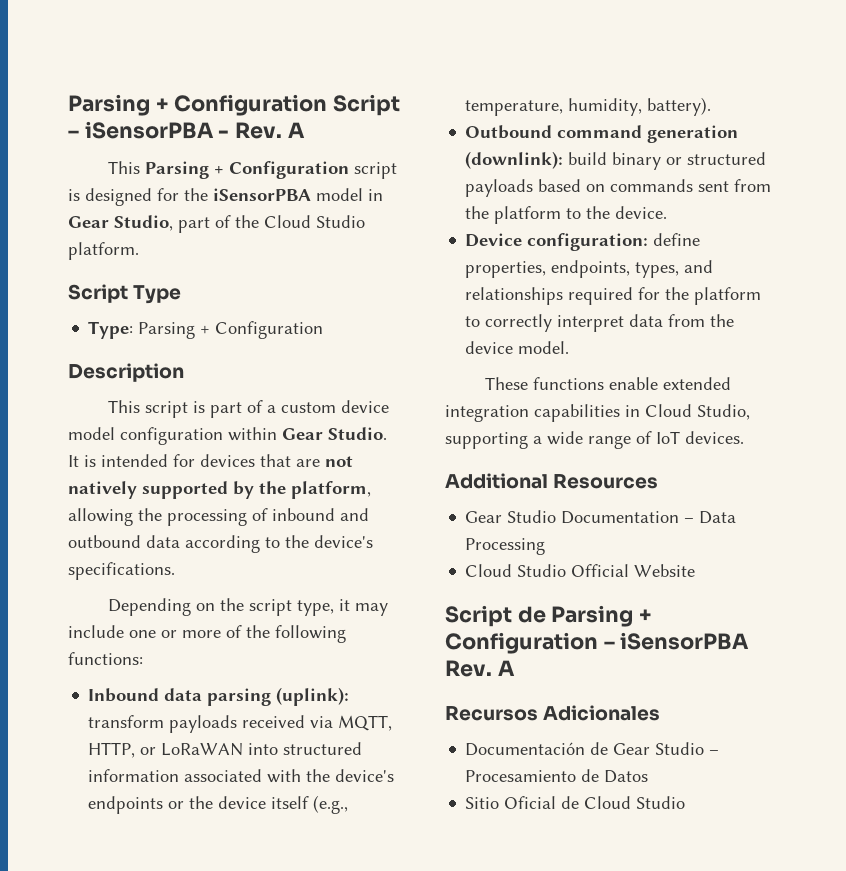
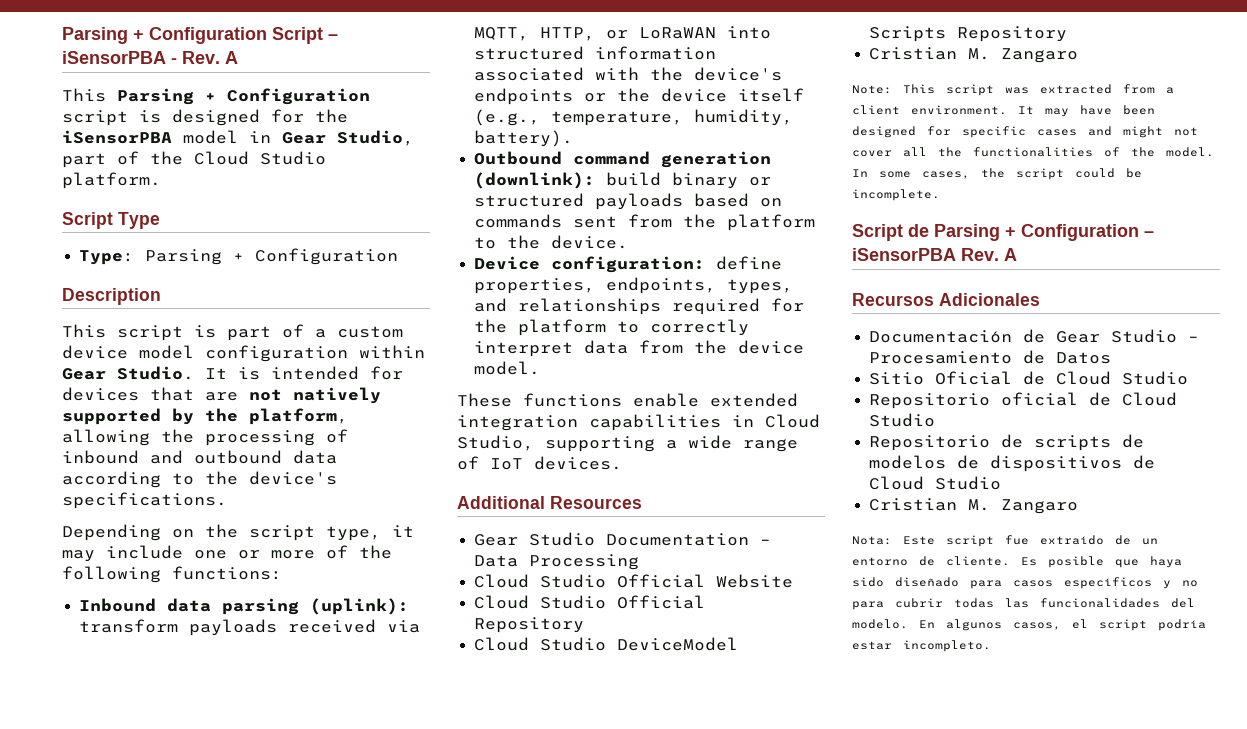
+ Cloud Studio Official Repository
+ Cloud Studio DeviceModel Scripts Repository
+ Cristian M. Zangaro
+ Note: This script was extracted from a client environment. It may have been designed for specific cases and might not cover all the functionalities of the model. In some cases, the script could be incomplete.
+ Repositorio oficial de Cloud Studio
+ Repositorio de scripts de modelos de dispositivos de Cloud Studio
+ Cristian M. Zangaro
+ Nota: Este script fue extraído de un entorno de cliente. Es posible que haya sido diseñado para casos específicos y no para cubrir todas las funcionalidades del modelo. En algunos casos, el script podría estar incompleto.

